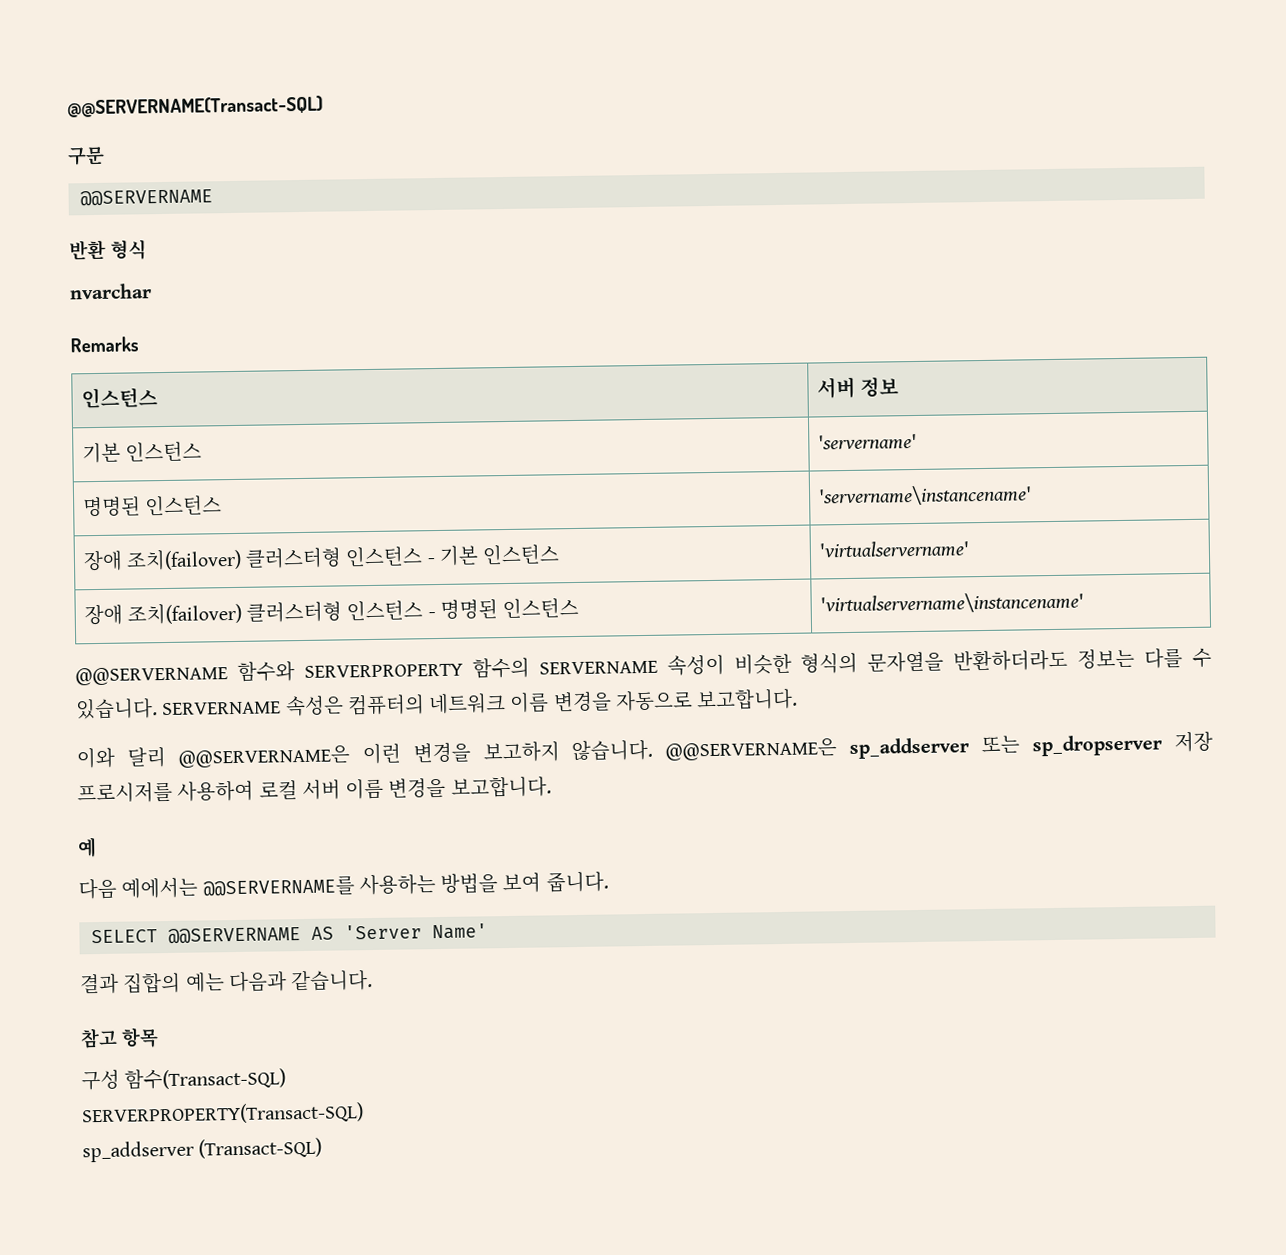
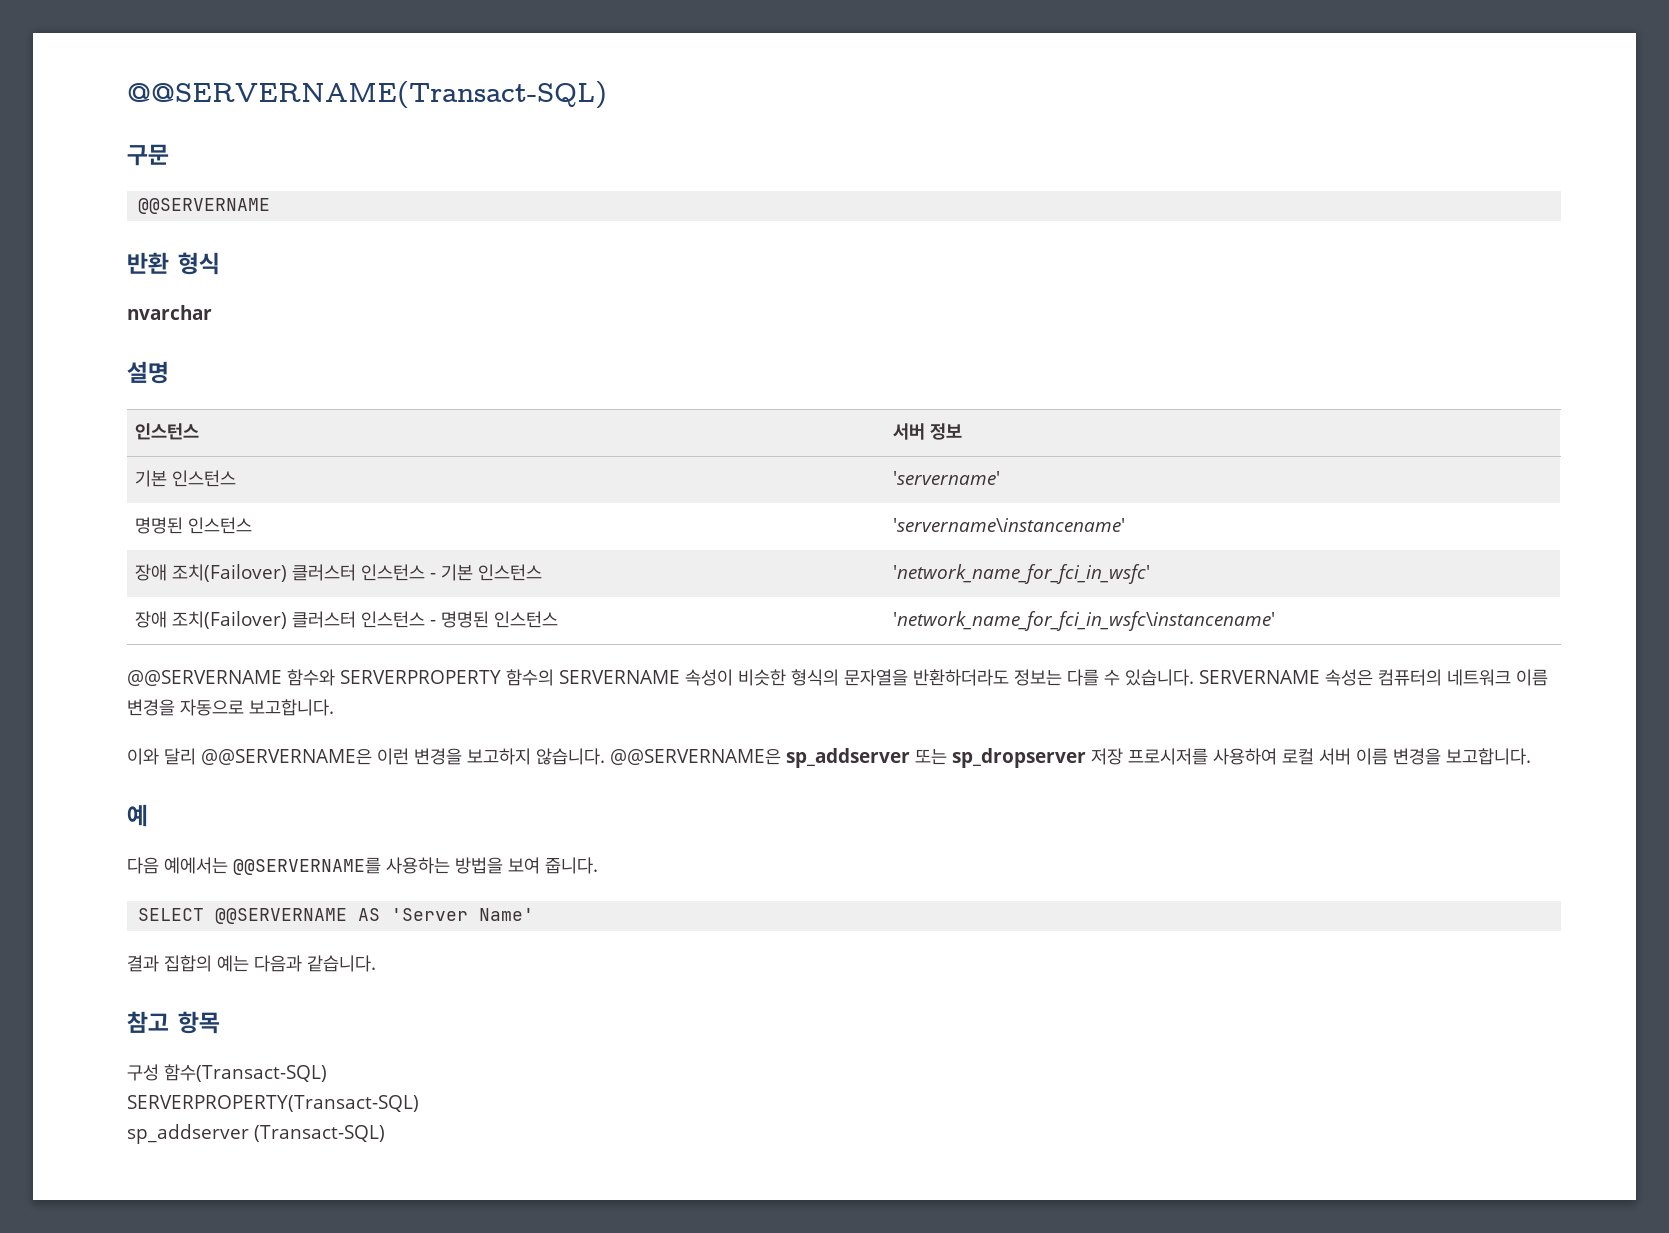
- Remarks
+ 설명
- 장애 조치(failover) 클러스터형 인스턴스 - 기본 인스턴스 | 'virtualservername'
- 장애 조치(failover) 클러스터형 인스턴스 - 명명된 인스턴스 | 'virtualservername\instancename'
+ 장애 조치(Failover) 클러스터 인스턴스 - 기본 인스턴스 | 'network_name_for_fci_in_wsfc'
+ 장애 조치(Failover) 클러스터 인스턴스 - 명명된 인스턴스 | 'network_name_for_fci_in_wsfc\instancename'

